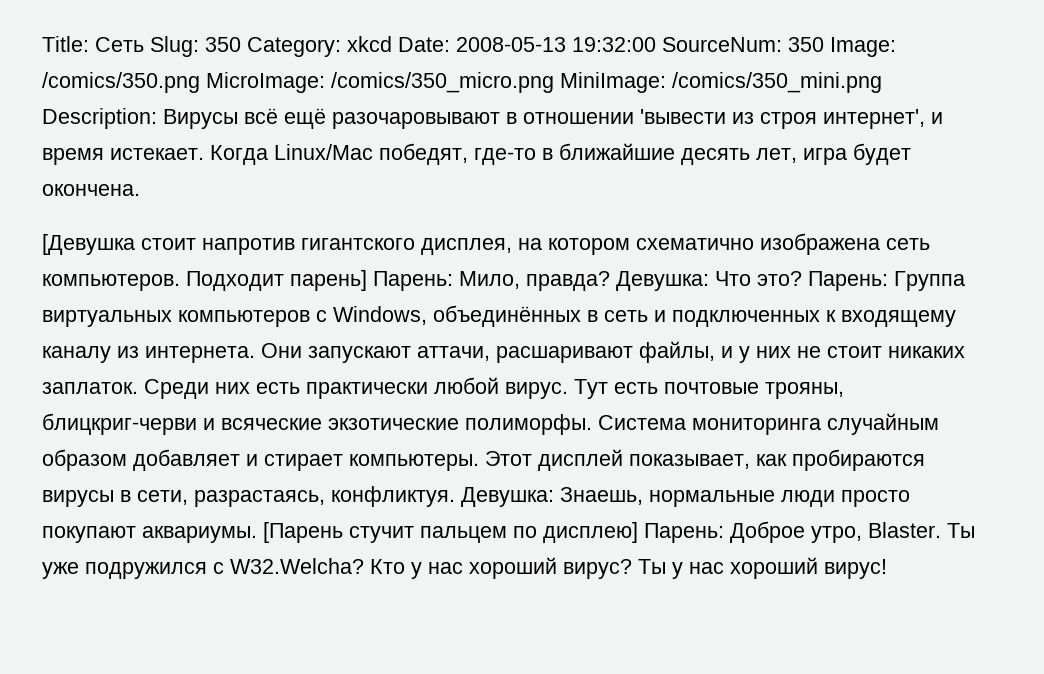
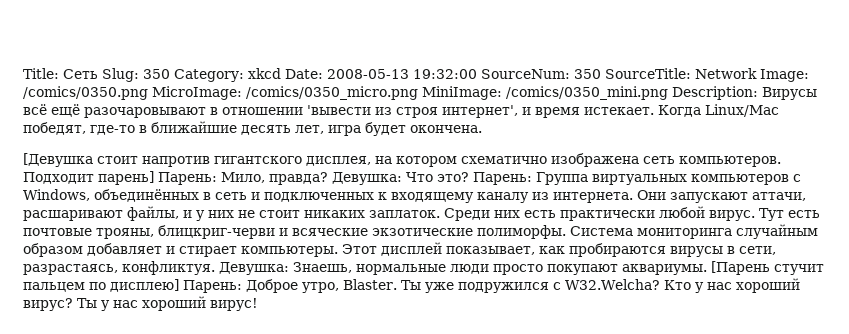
- Title: Сеть Slug: 350 Category: xkcd Date: 2008-05-13 19:32:00 SourceNum: 350 Image: /comics/350.png MicroImage: /comics/350_micro.png MiniImage: /comics/350_mini.png Description: Вирусы всё ещё разочаровывают в отношении 'вывести из строя интернет', и время истекает.
+ Title: Сеть Slug: 350 Category: xkcd Date: 2008-05-13 19:32:00 SourceNum: 350 SourceTitle: Network Image: /comics/0350.png MicroImage: /comics/0350_micro.png MiniImage: /comics/0350_mini.png Description: Вирусы всё ещё разочаровывают в отношении 'вывести из строя интернет', и время истекает.

